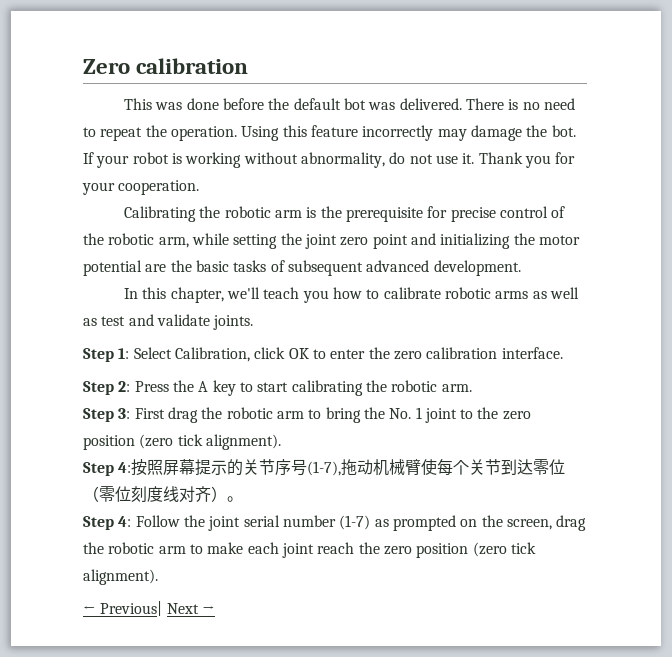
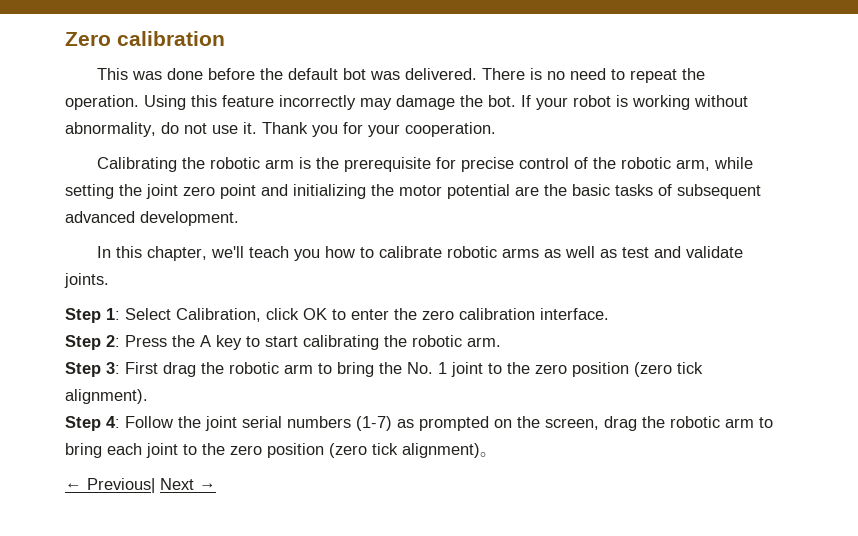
- Step 4:按照屏幕提示的关节序号(1-7),拖动机械臂使每个关节到达零位（零位刻度线对齐）。
- Step 4: Follow the joint serial number (1-7) as prompted on the screen, drag the robotic arm to make each joint reach the zero position (zero tick alignment).
+ Step 4: Follow the joint serial numbers (1-7) as prompted on the screen, drag the robotic arm to bring each joint to the zero position (zero tick alignment)。

